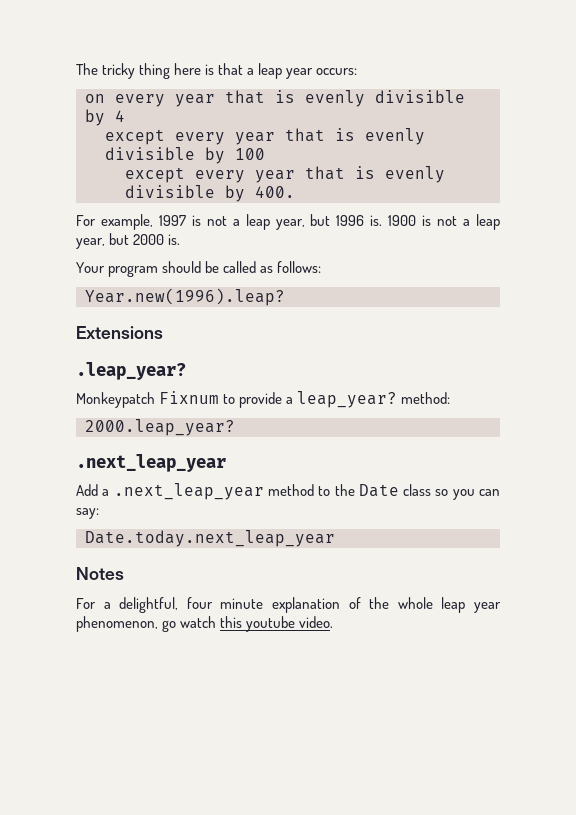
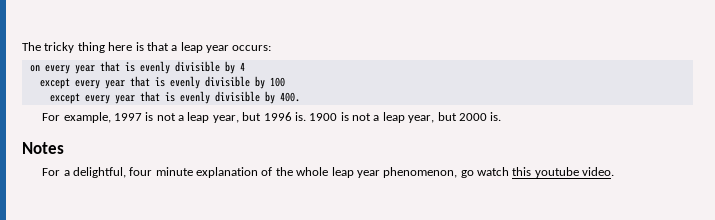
- Your program should be called as follows:
- Year.new(1996).leap?
- Extensions
- .leap_year?
- Monkeypatch Fixnum to provide a leap_year? method:
- 2000.leap_year?
- .next_leap_year
- Add a .next_leap_year method to the Date class so you can say:
- Date.today.next_leap_year

